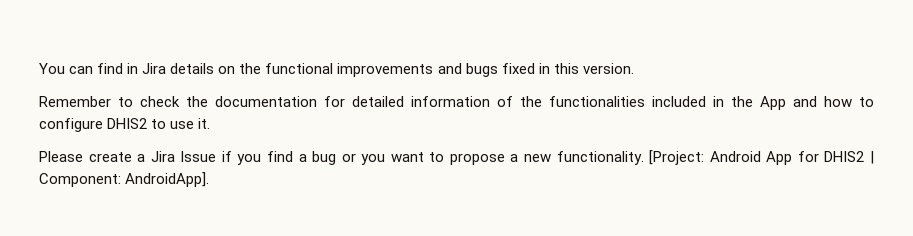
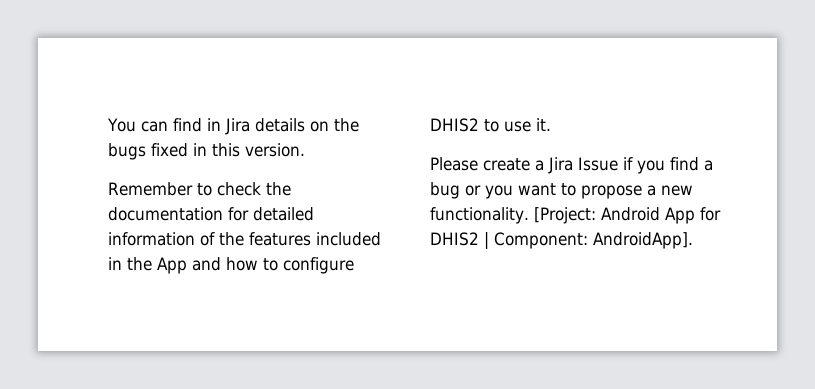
- You can find in Jira details on the functional improvements and bugs fixed in this version.
+ You can find in Jira details on the bugs fixed in this version.
- Remember to check the documentation for detailed information of the functionalities included in the App and how to configure DHIS2 to use it.
+ Remember to check the documentation for detailed information of the features included in the App and how to configure DHIS2 to use it.

